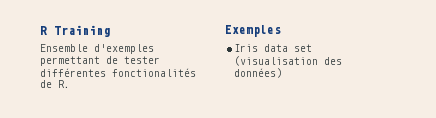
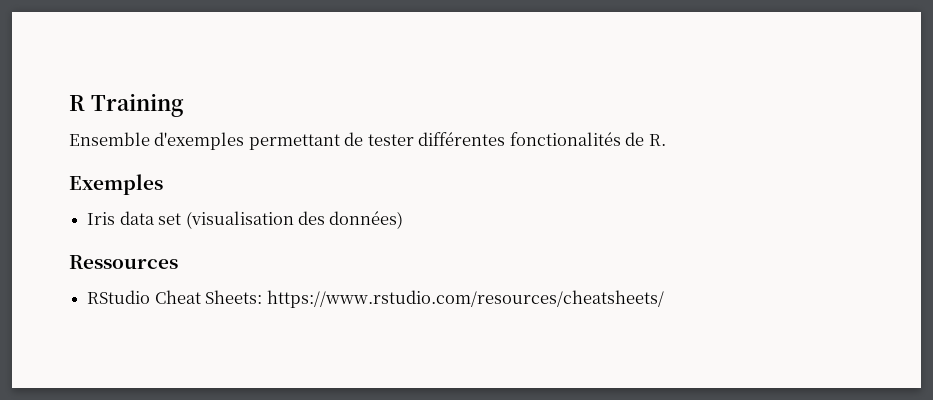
+ Ressources
+ RStudio Cheat Sheets: https://www.rstudio.com/resources/cheatsheets/

